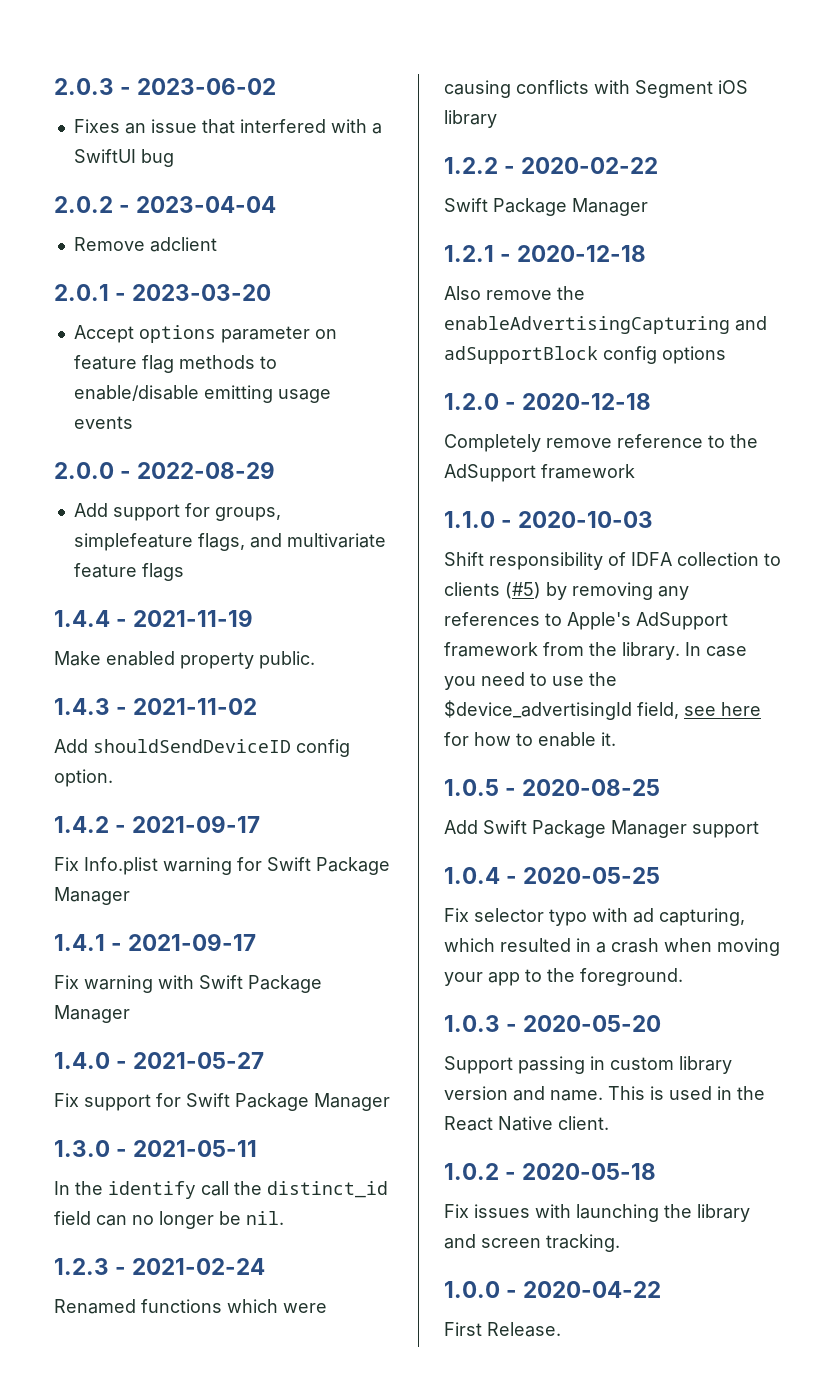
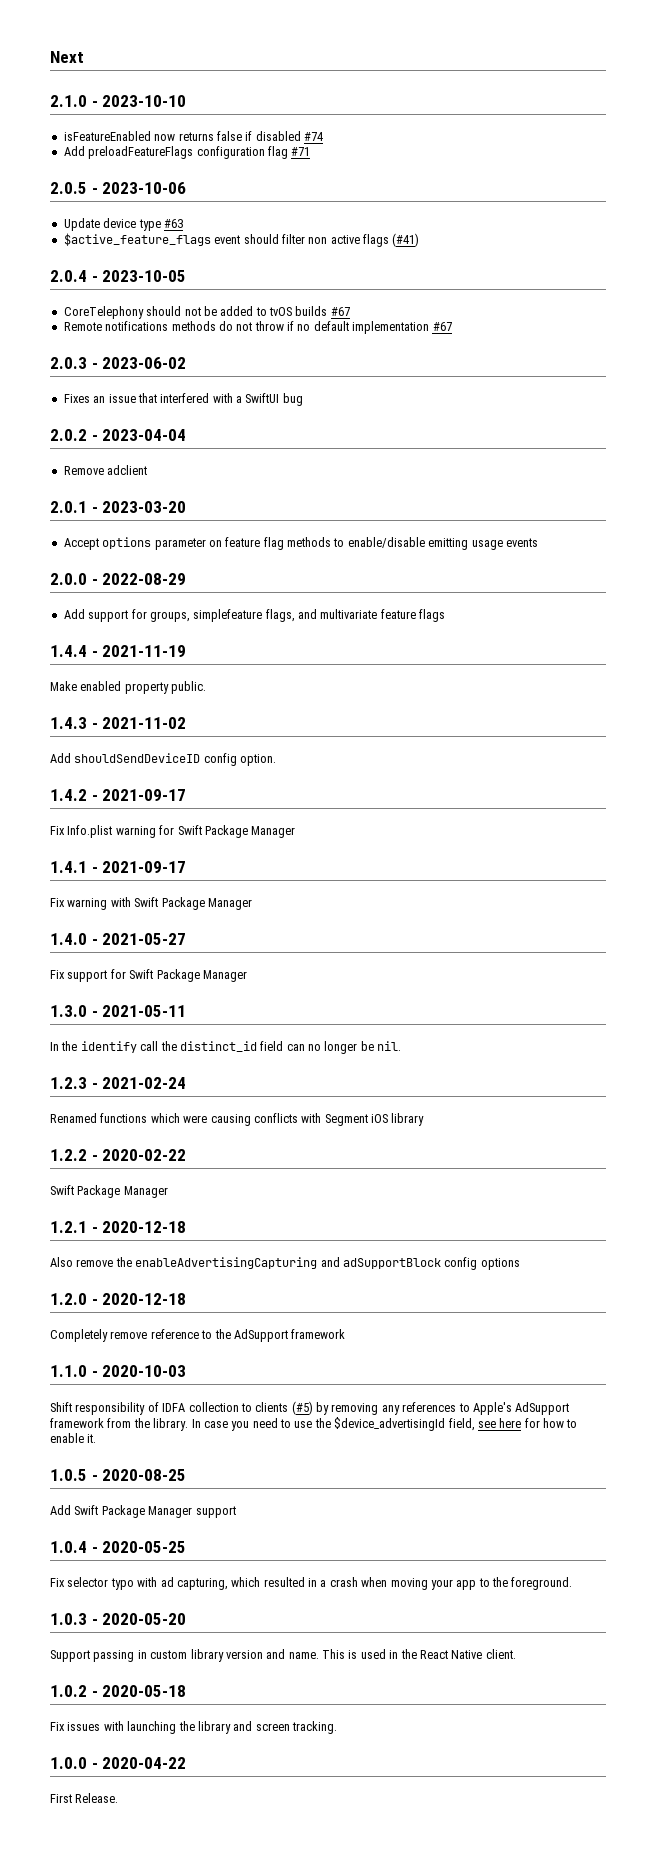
+ Next
+ 2.1.0 - 2023-10-10
+ isFeatureEnabled now returns false if disabled #74
+ Add preloadFeatureFlags configuration flag #71
+ 2.0.5 - 2023-10-06
+ Update device type #63
+ $active_feature_flags event should filter non active flags (#41)
+ 2.0.4 - 2023-10-05
+ CoreTelephony should not be added to tvOS builds #67
+ Remote notifications methods do not throw if no default implementation #67

